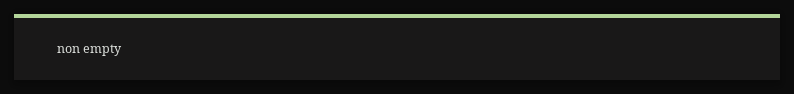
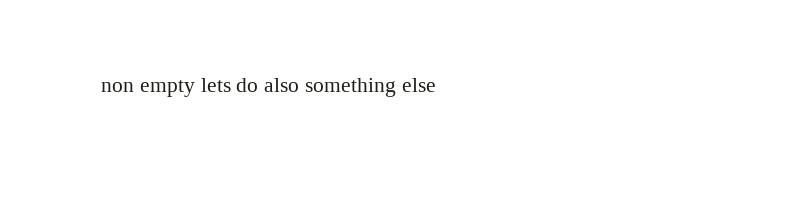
- non empty
+ non empty lets do also something else

